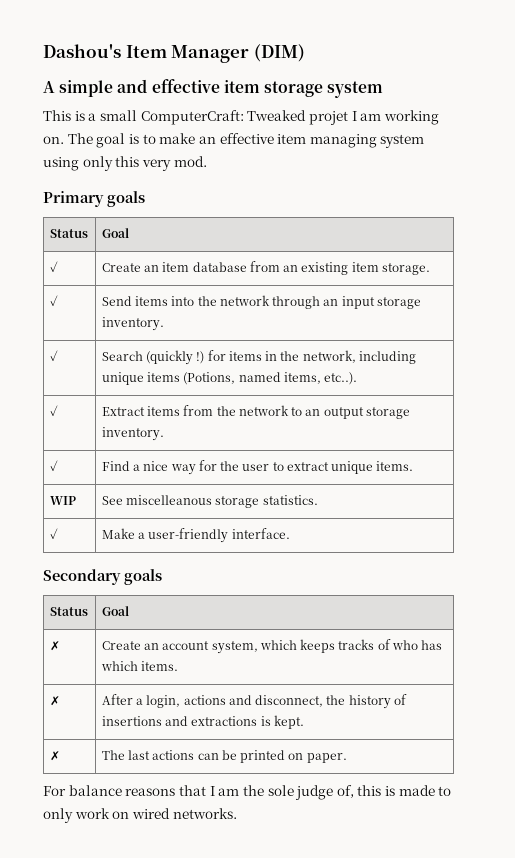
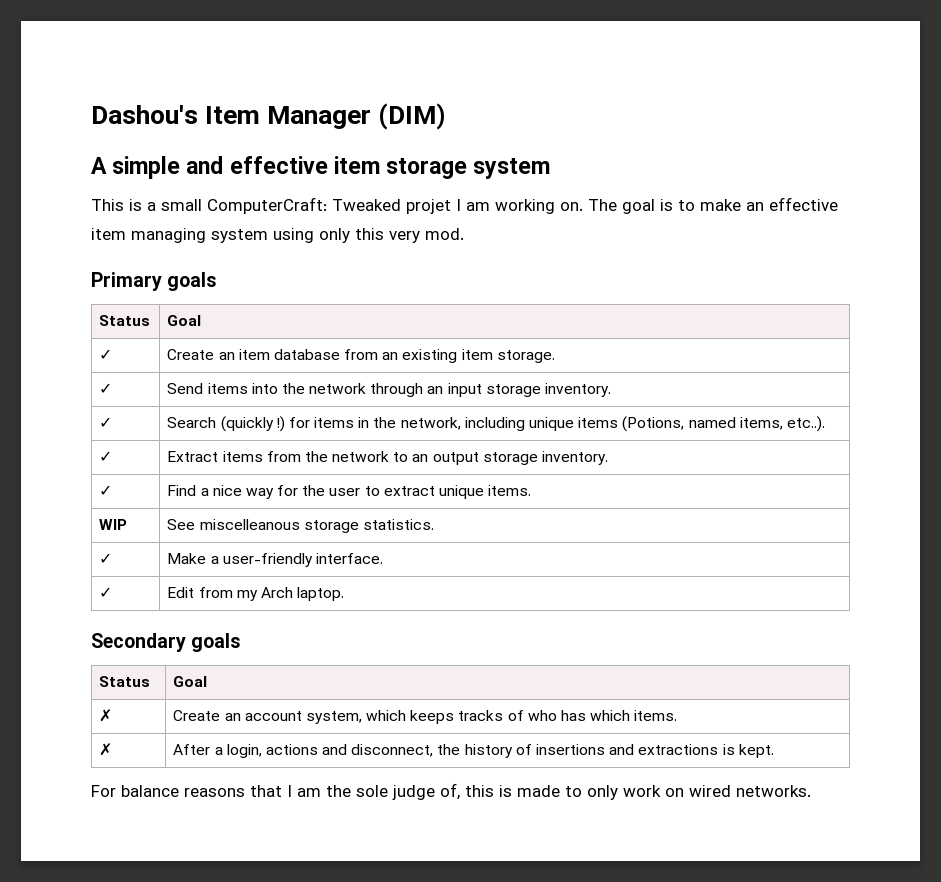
+ ✓ | Edit from my Arch laptop.
- ✗ | The last actions can be printed on paper.

